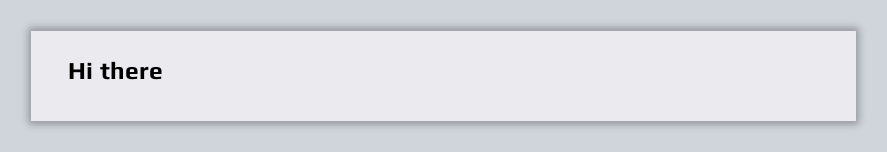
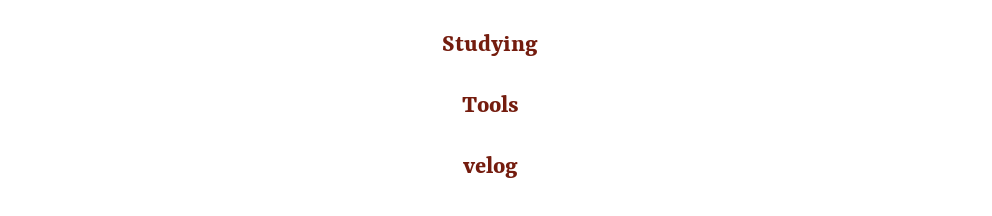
- Hi there
+ Studying
+ Tools
+ velog

